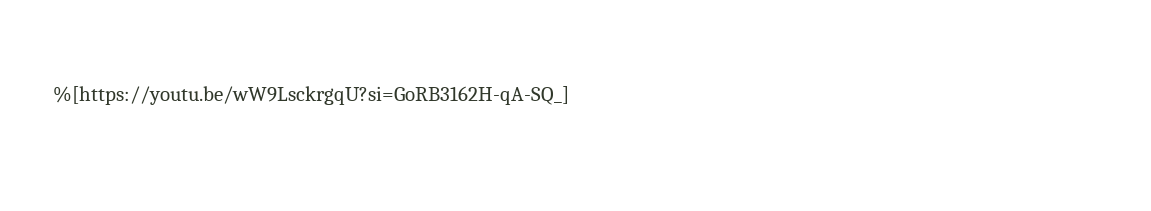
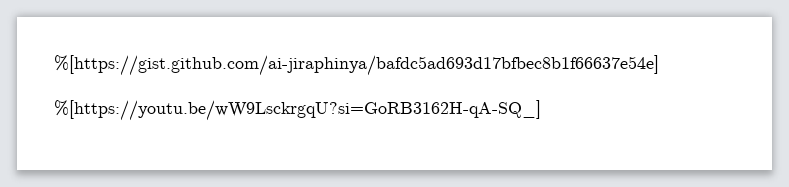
+ %[https://gist.github.com/ai-jiraphinya/bafdc5ad693d17bfbec8b1f66637e54e]

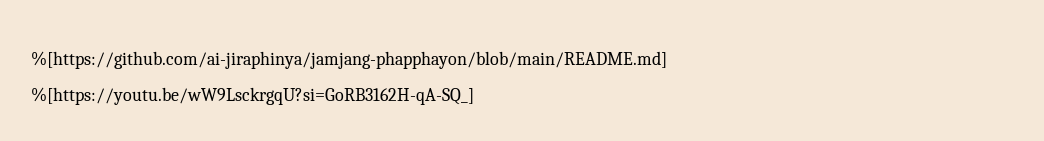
- %[https://gist.github.com/ai-jiraphinya/bafdc5ad693d17bfbec8b1f66637e54e]
+ %[https://github.com/ai-jiraphinya/jamjang-phapphayon/blob/main/README.md]

